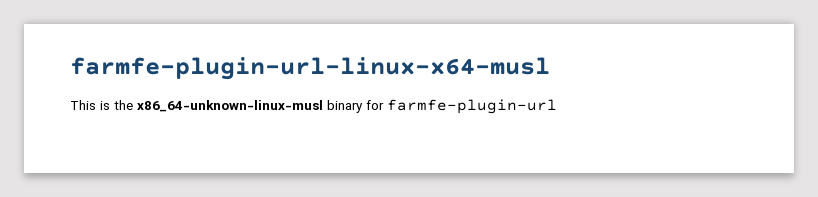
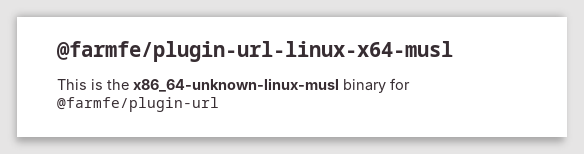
- farmfe-plugin-url-linux-x64-musl
+ @farmfe/plugin-url-linux-x64-musl
- This is the x86_64-unknown-linux-musl binary for farmfe-plugin-url
+ This is the x86_64-unknown-linux-musl binary for @farmfe/plugin-url

